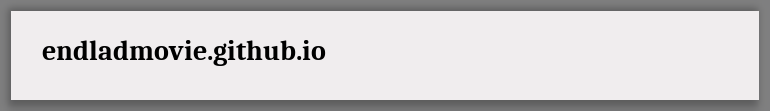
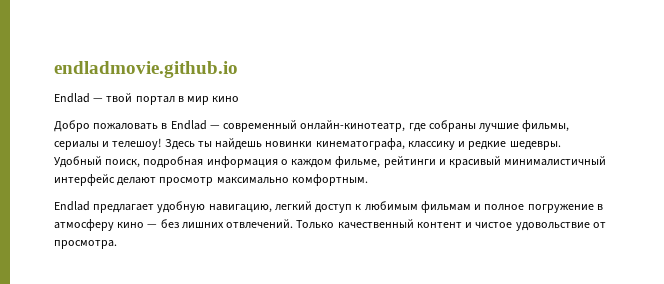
+ Endlad — твой портал в мир кино
+ Добро пожаловать в Endlad — современный онлайн-кинотеатр, где собраны лучшие фильмы, сериалы и телешоу! Здесь ты найдешь новинки кинематографа, классику и редкие шедевры. Удобный поиск, подробная информация о каждом фильме, рейтинги и красивый минималистичный интерфейс делают просмотр максимально комфортным.
+ Endlad предлагает удобную навигацию, легкий доступ к любимым фильмам и полное погружение в атмосферу кино — без лишних отвлечений. Только качественный контент и чистое удовольствие от просмотра.

